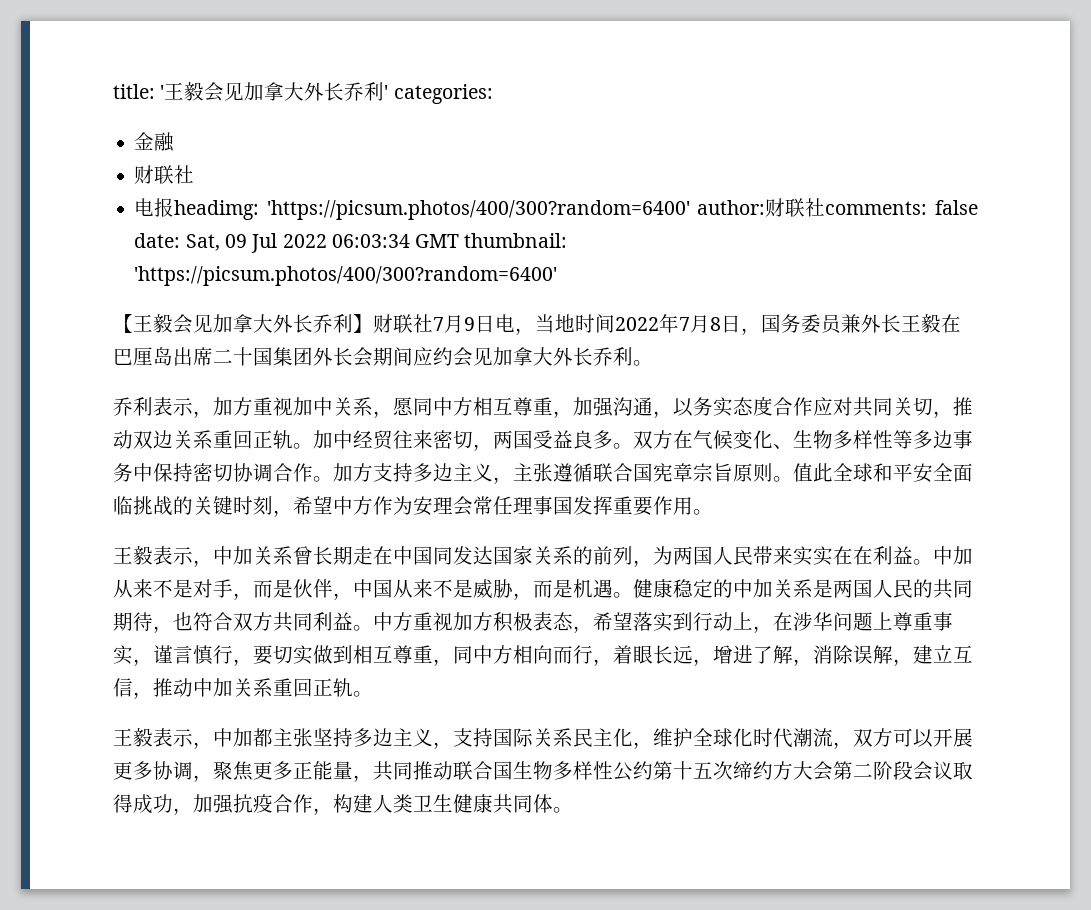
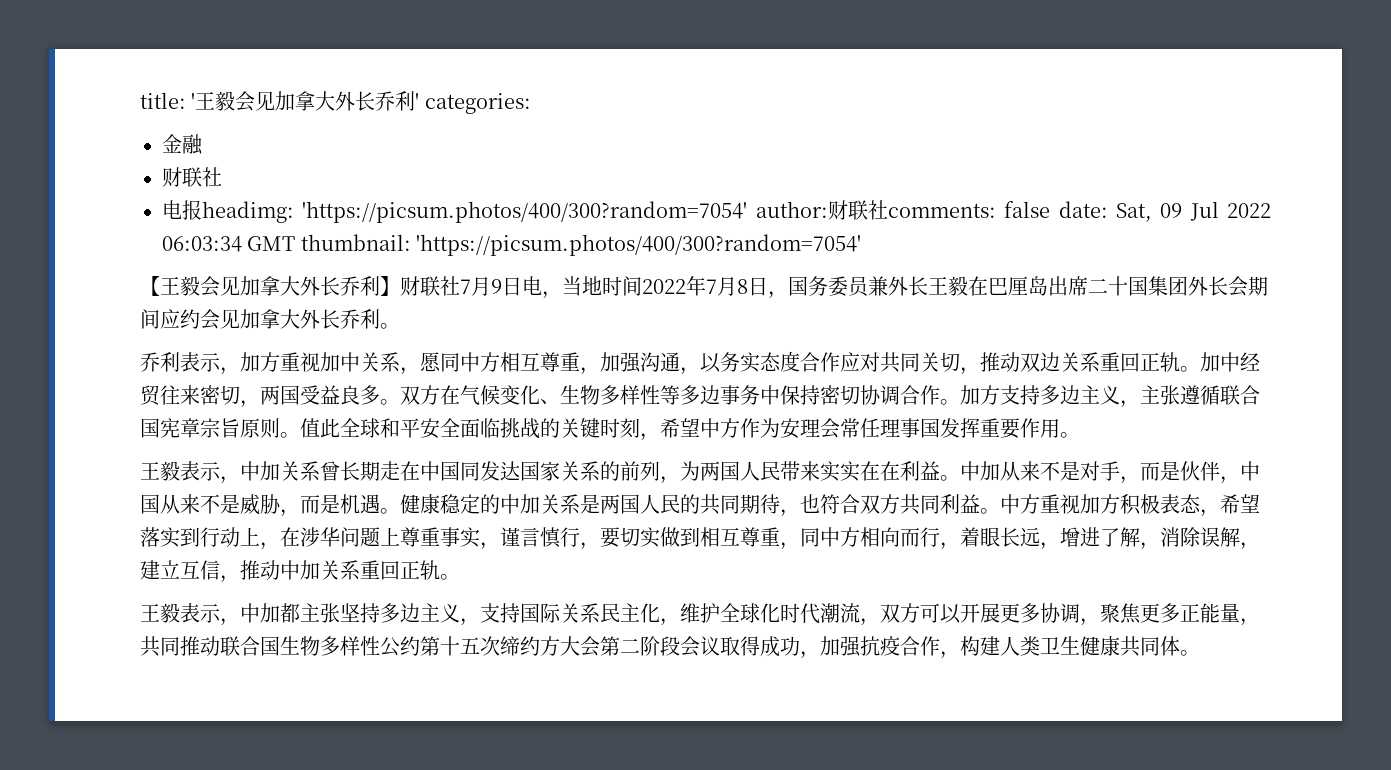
- 电报headimg: 'https://picsum.photos/400/300?random=6400' author:财联社comments: false date: Sat, 09 Jul 2022 06:03:34 GMT thumbnail: 'https://picsum.photos/400/300?random=6400'
+ 电报headimg: 'https://picsum.photos/400/300?random=7054' author:财联社comments: false date: Sat, 09 Jul 2022 06:03:34 GMT thumbnail: 'https://picsum.photos/400/300?random=7054'

